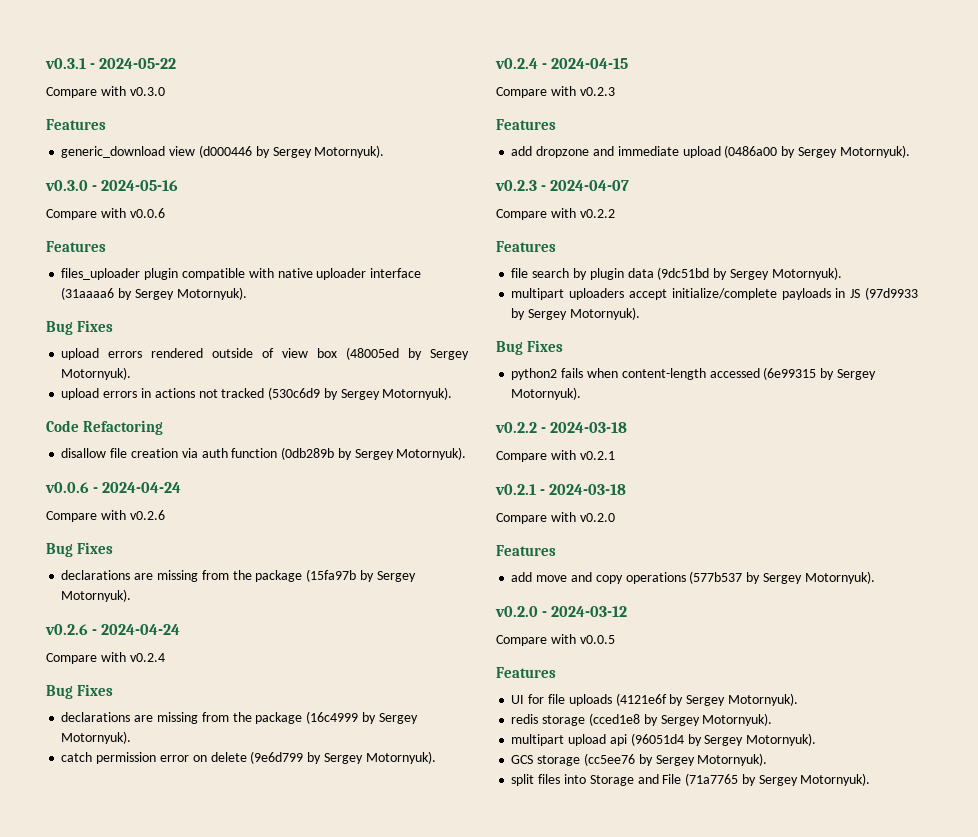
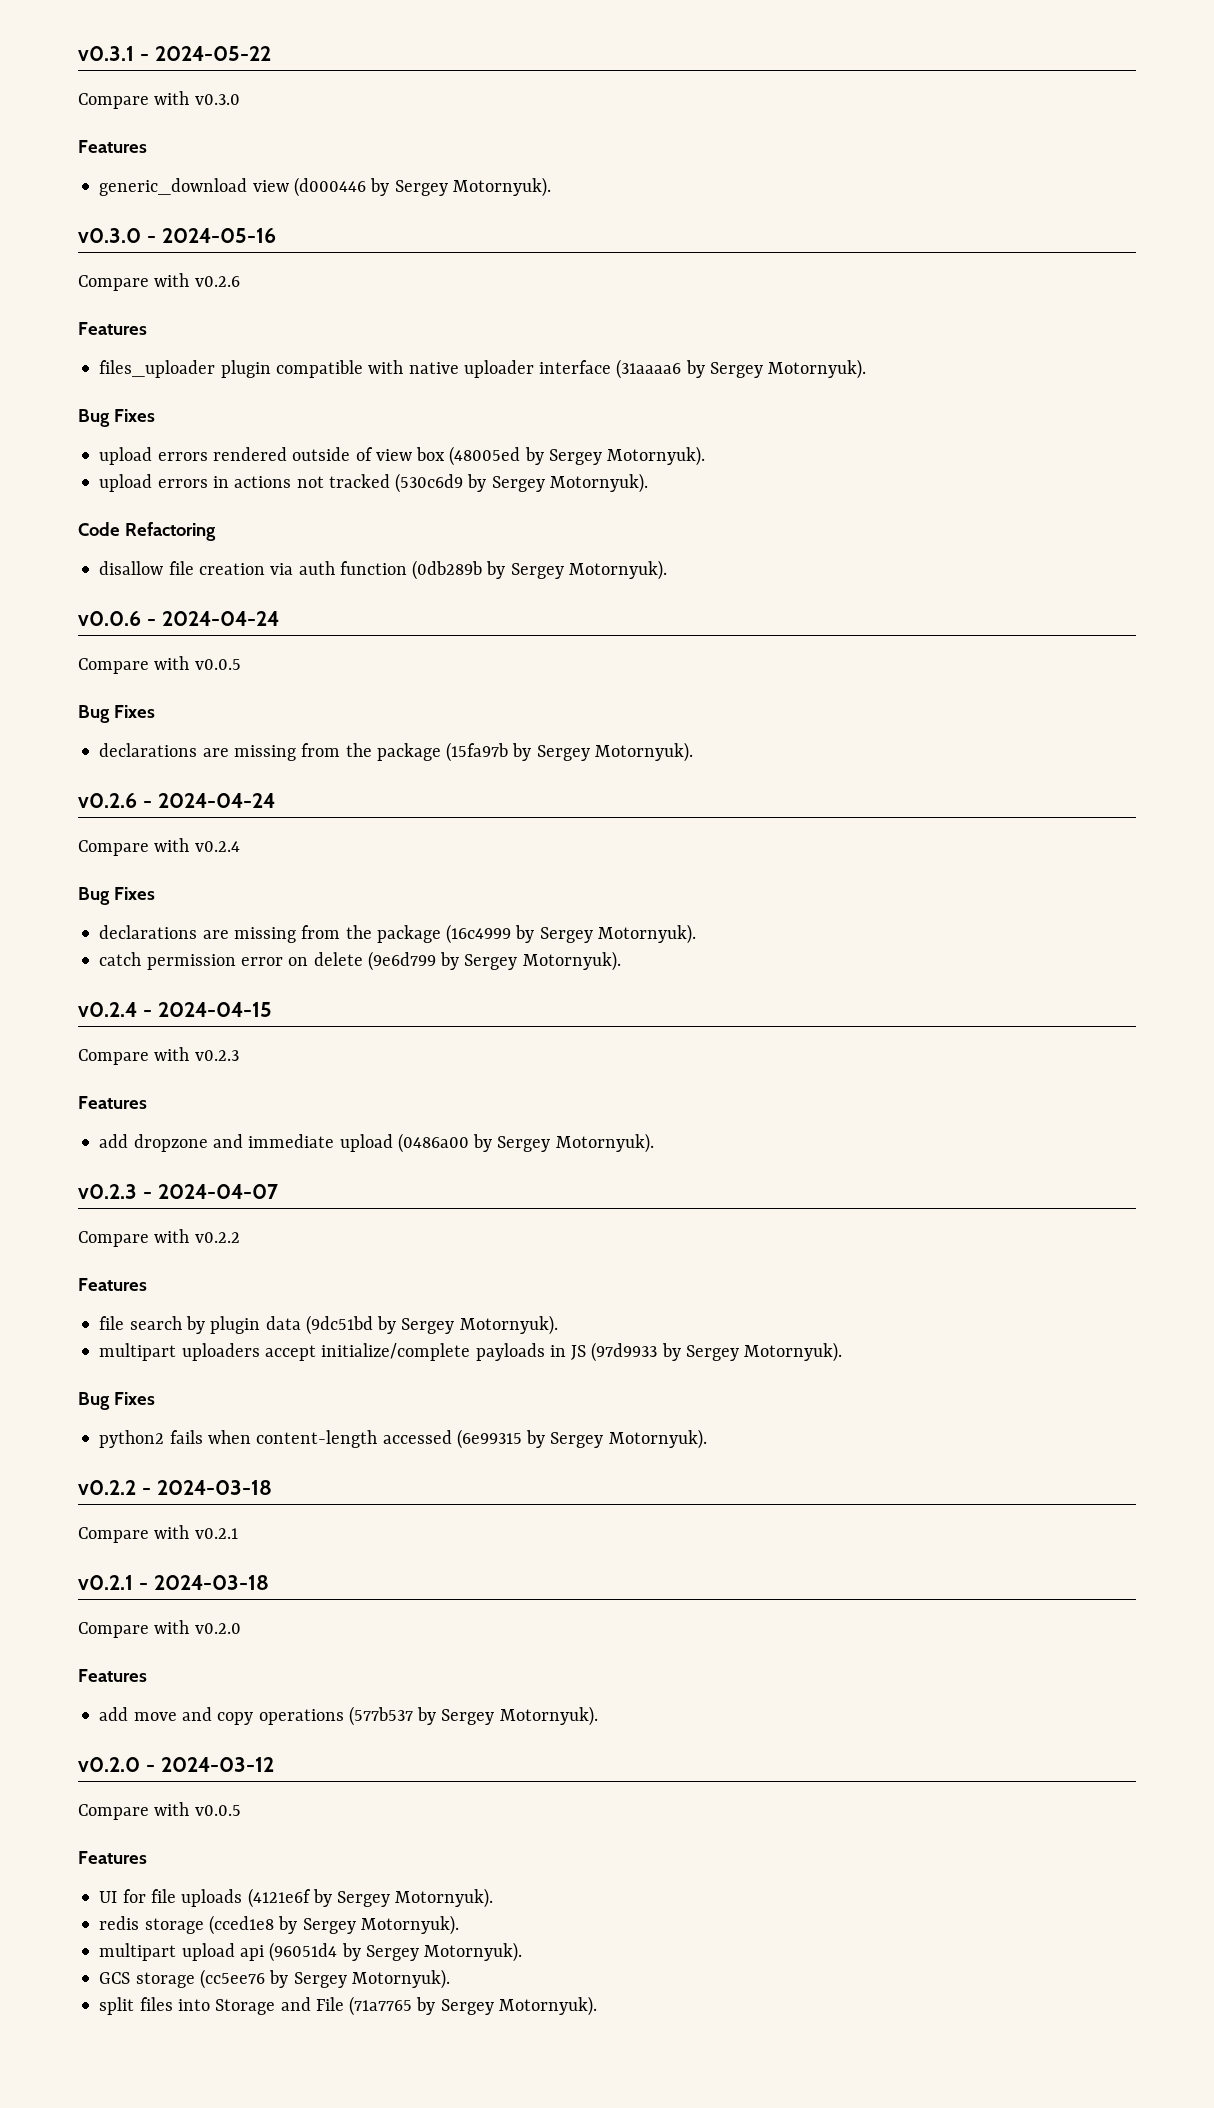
- Compare with v0.0.6
+ Compare with v0.2.6
  v0.0.6 - 2024-04-24
- Compare with v0.2.6
+ Compare with v0.0.5

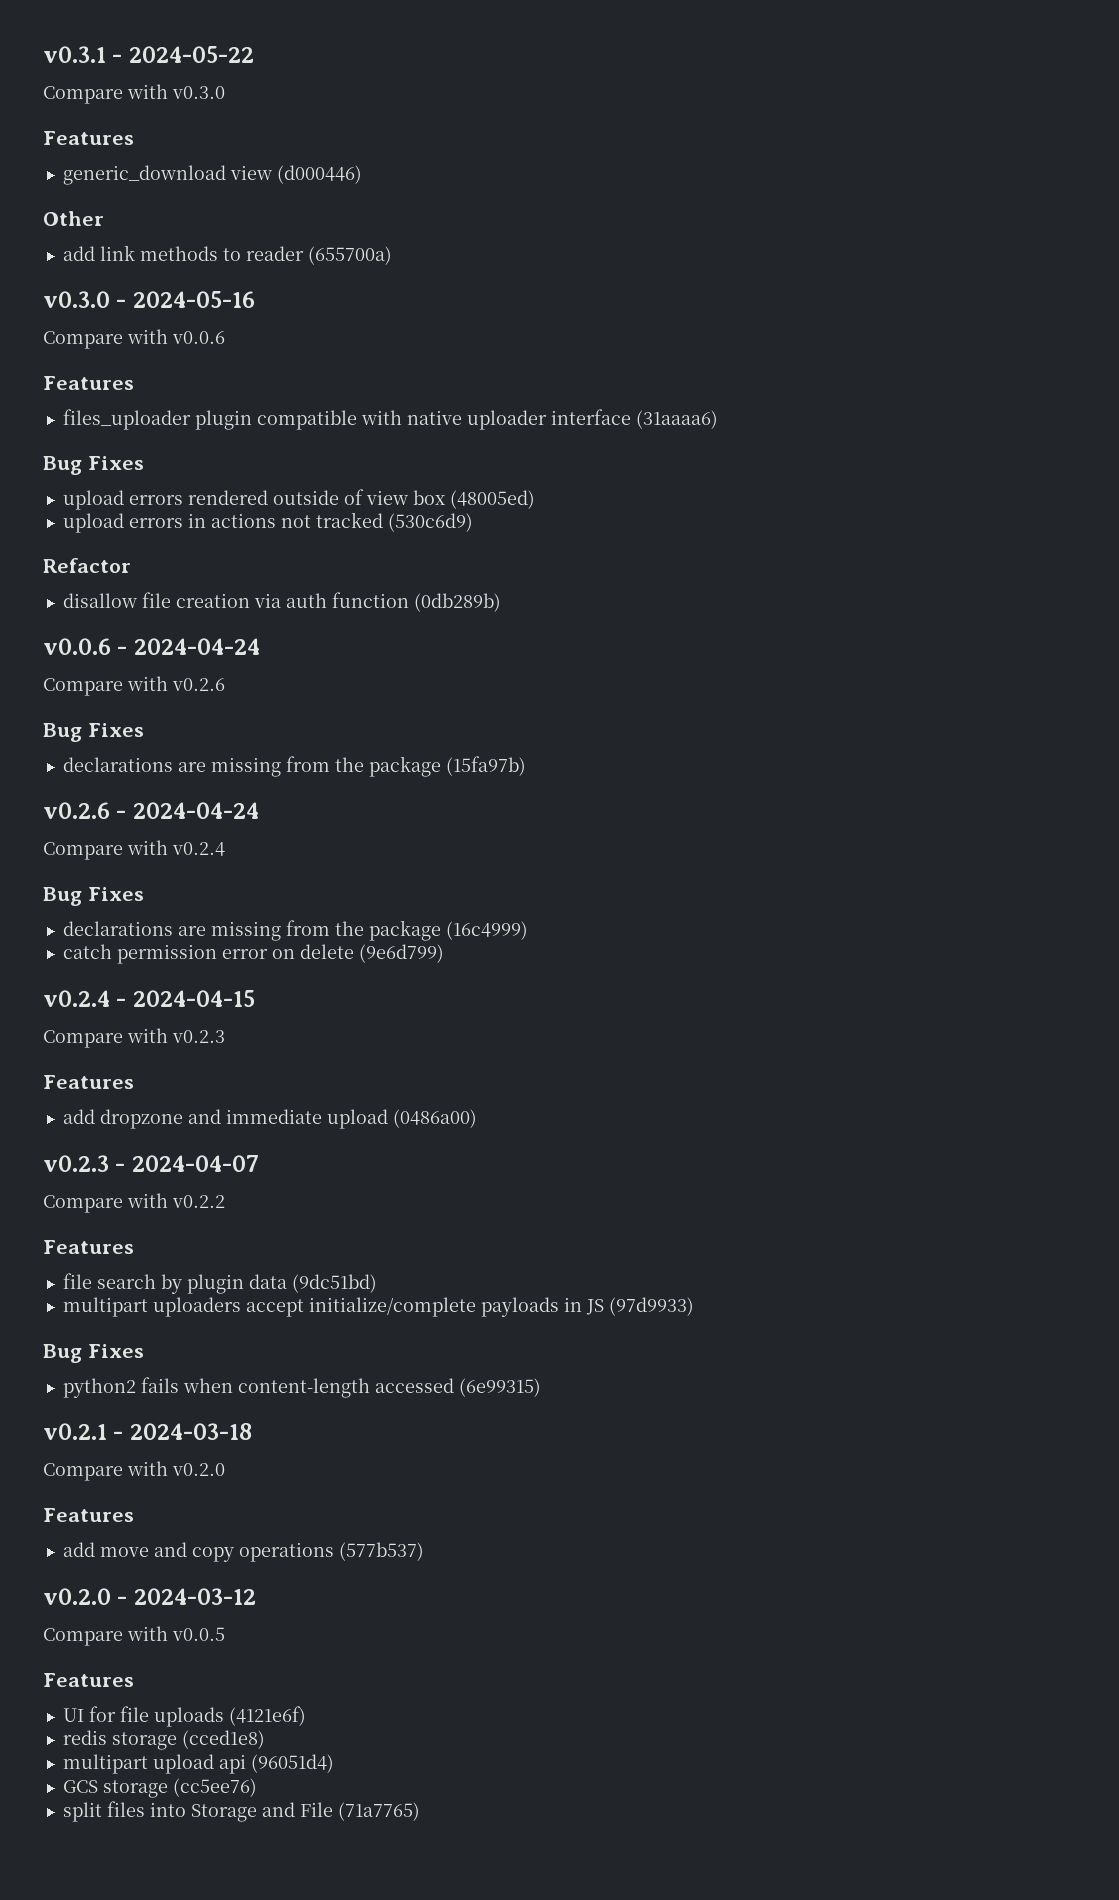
- generic_download view (d000446 by Sergey Motornyuk).
+ generic_download view (d000446)
+ Other
+ add link methods to reader (655700a)
- Compare with v0.2.6
+ Compare with v0.0.6
- files_uploader plugin compatible with native uploader interface (31aaaa6 by Sergey Motornyuk).
+ files_uploader plugin compatible with native uploader interface (31aaaa6)
- upload errors rendered outside of view box (48005ed by Sergey Motornyuk).
+ upload errors rendered outside of view box (48005ed)
- upload errors in actions not tracked (530c6d9 by Sergey Motornyuk).
- Code Refactoring
+ upload errors in actions not tracked (530c6d9)
+ Refactor
- disallow file creation via auth function (0db289b by Sergey Motornyuk).
+ disallow file creation via auth function (0db289b)
  v0.0.6 - 2024-04-24
- Compare with v0.0.5
+ Compare with v0.2.6
  Bug Fixes
- declarations are missing from the package (15fa97b by Sergey Motornyuk).
+ declarations are missing from the package (15fa97b)
- declarations are missing from the package (16c4999 by Sergey Motornyuk).
+ declarations are missing from the package (16c4999)
- catch permission error on delete (9e6d799 by Sergey Motornyuk).
+ catch permission error on delete (9e6d799)
- add dropzone and immediate upload (0486a00 by Sergey Motornyuk).
+ add dropzone and immediate upload (0486a00)
- file search by plugin data (9dc51bd by Sergey Motornyuk).
+ file search by plugin data (9dc51bd)
- multipart uploaders accept initialize/complete payloads in JS (97d9933 by Sergey Motornyuk).
+ multipart uploaders accept initialize/complete payloads in JS (97d9933)
- python2 fails when content-length accessed (6e99315 by Sergey Motornyuk).
- v0.2.2 - 2024-03-18
- Compare with v0.2.1
+ python2 fails when content-length accessed (6e99315)
- add move and copy operations (577b537 by Sergey Motornyuk).
+ add move and copy operations (577b537)
- UI for file uploads (4121e6f by Sergey Motornyuk).
- redis storage (cced1e8 by Sergey Motornyuk).
- multipart upload api (96051d4 by Sergey Motornyuk).
- GCS storage (cc5ee76 by Sergey Motornyuk).
+ UI for file uploads (4121e6f)
+ redis storage (cced1e8)
+ multipart upload api (96051d4)
+ GCS storage (cc5ee76)
- split files into Storage and File (71a7765 by Sergey Motornyuk).
+ split files into Storage and File (71a7765)

